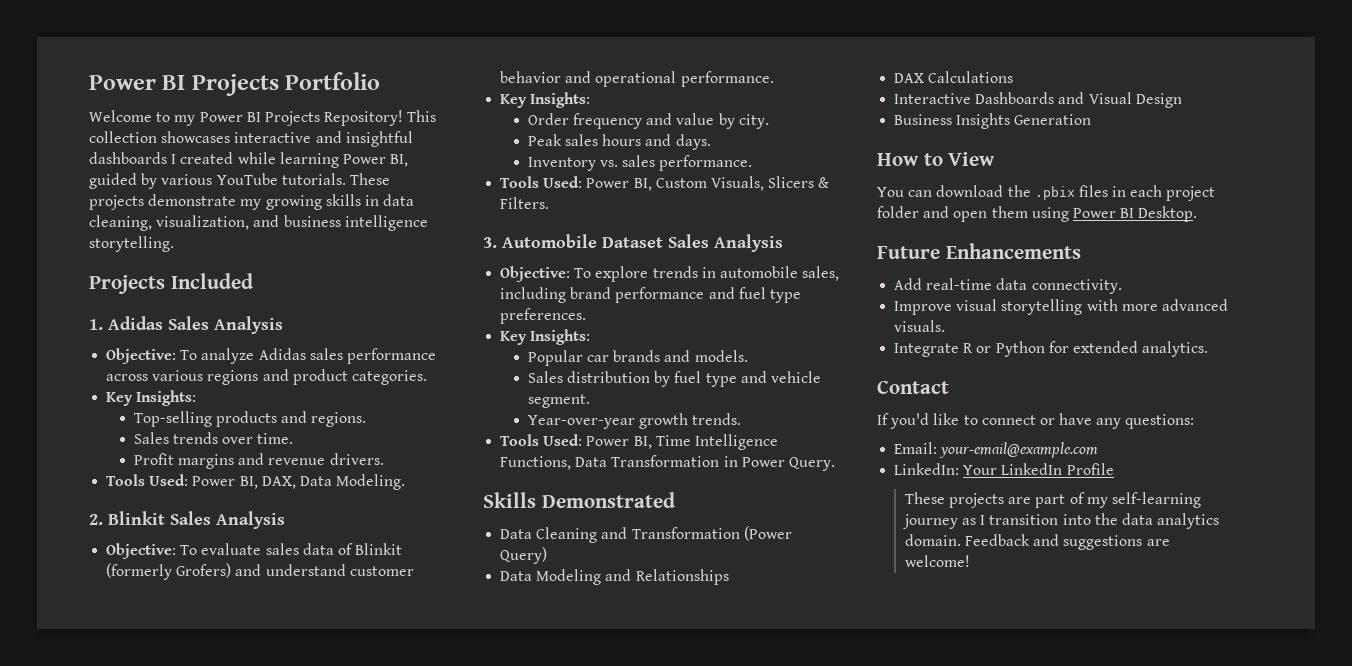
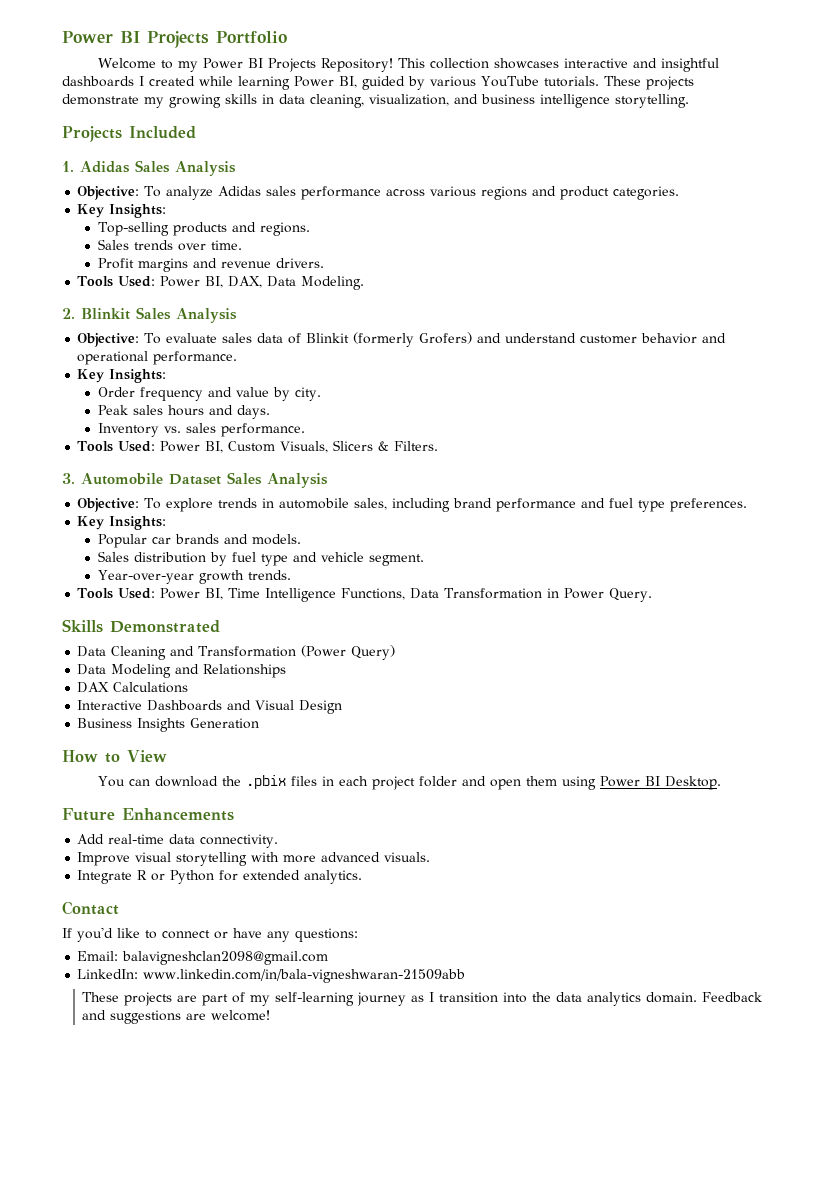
- Email: your-email@example.com
+ Email: balavigneshclan2098@gmail.com
- LinkedIn: Your LinkedIn Profile
+ LinkedIn: www.linkedin.com/in/bala-vigneshwaran-21509abb

